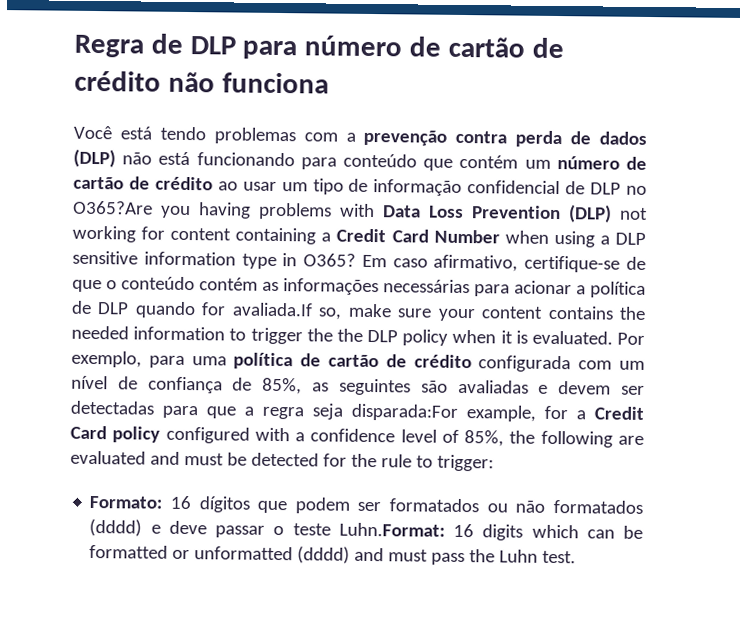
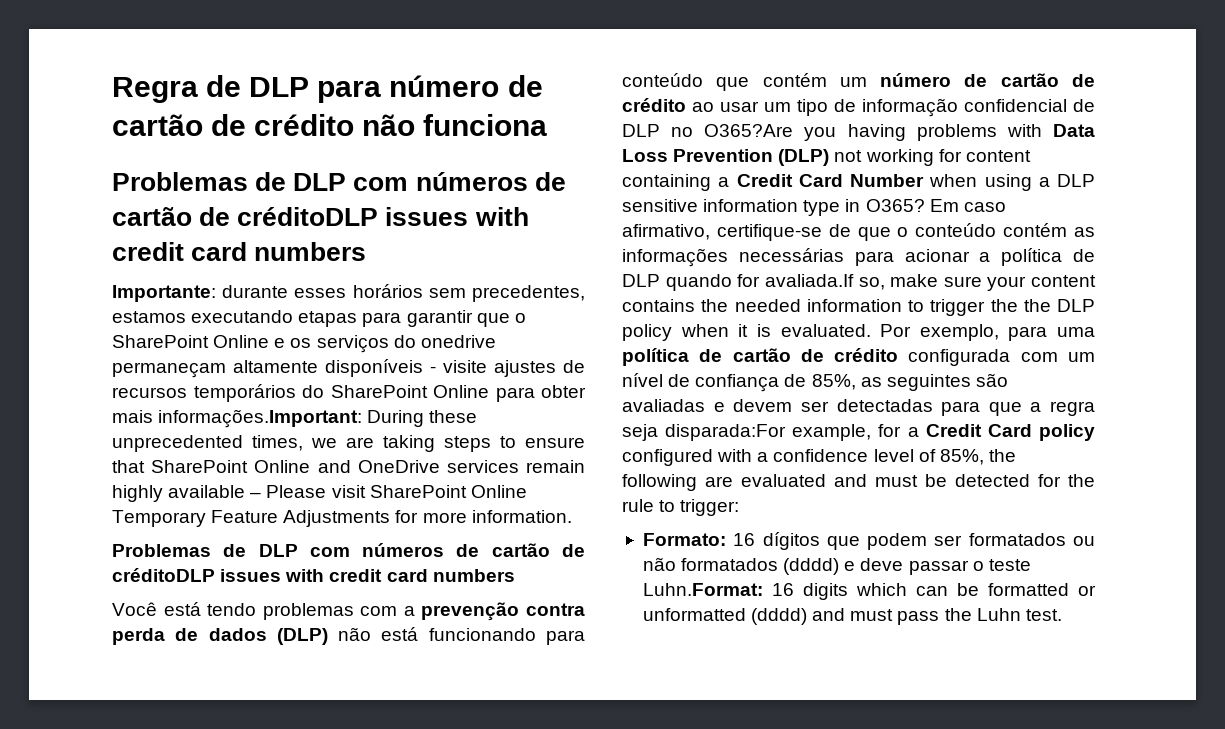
  Regra de DLP para número de cartão de crédito não funciona
+ Problemas de DLP com números de cartão de créditoDLP issues with credit card numbers
+ Importante: durante esses horários sem precedentes, estamos executando etapas para garantir que o SharePoint Online e os serviços do onedrive permaneçam altamente disponíveis - visite ajustes de recursos temporários do SharePoint Online para obter mais informações.Important: During these unprecedented times, we are taking steps to ensure that SharePoint Online and OneDrive services remain highly available – Please visit SharePoint Online Temporary Feature Adjustments for more information.
+ Problemas de DLP com números de cartão de créditoDLP issues with credit card numbers

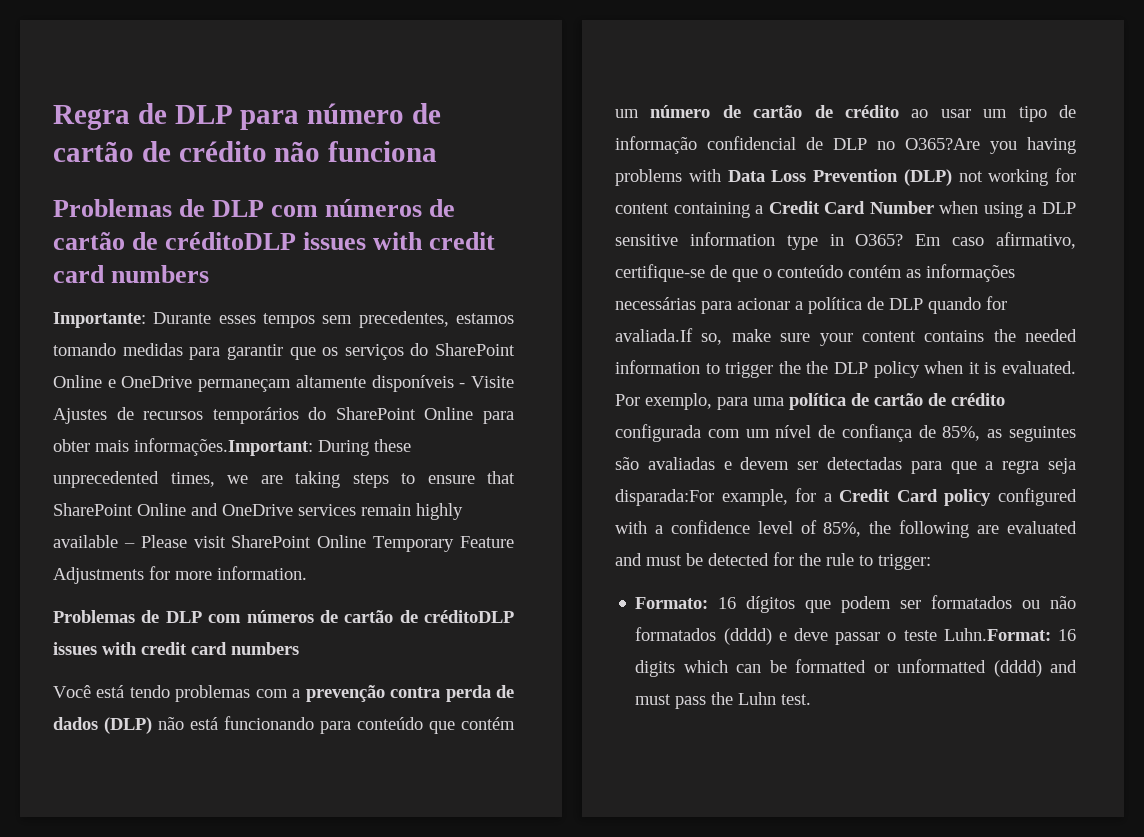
- Importante: durante esses horários sem precedentes, estamos executando etapas para garantir que o SharePoint Online e os serviços do onedrive permaneçam altamente disponíveis - visite ajustes de recursos temporários do SharePoint Online para obter mais informações.Important: During these unprecedented times, we are taking steps to ensure that SharePoint Online and OneDrive services remain highly available – Please visit SharePoint Online Temporary Feature Adjustments for more information.
+ Importante: Durante esses tempos sem precedentes, estamos tomando medidas para garantir que os serviços do SharePoint Online e OneDrive permaneçam altamente disponíveis - Visite Ajustes de recursos temporários do SharePoint Online para obter mais informações.Important: During these unprecedented times, we are taking steps to ensure that SharePoint Online and OneDrive services remain highly available – Please visit SharePoint Online Temporary Feature Adjustments for more information.

